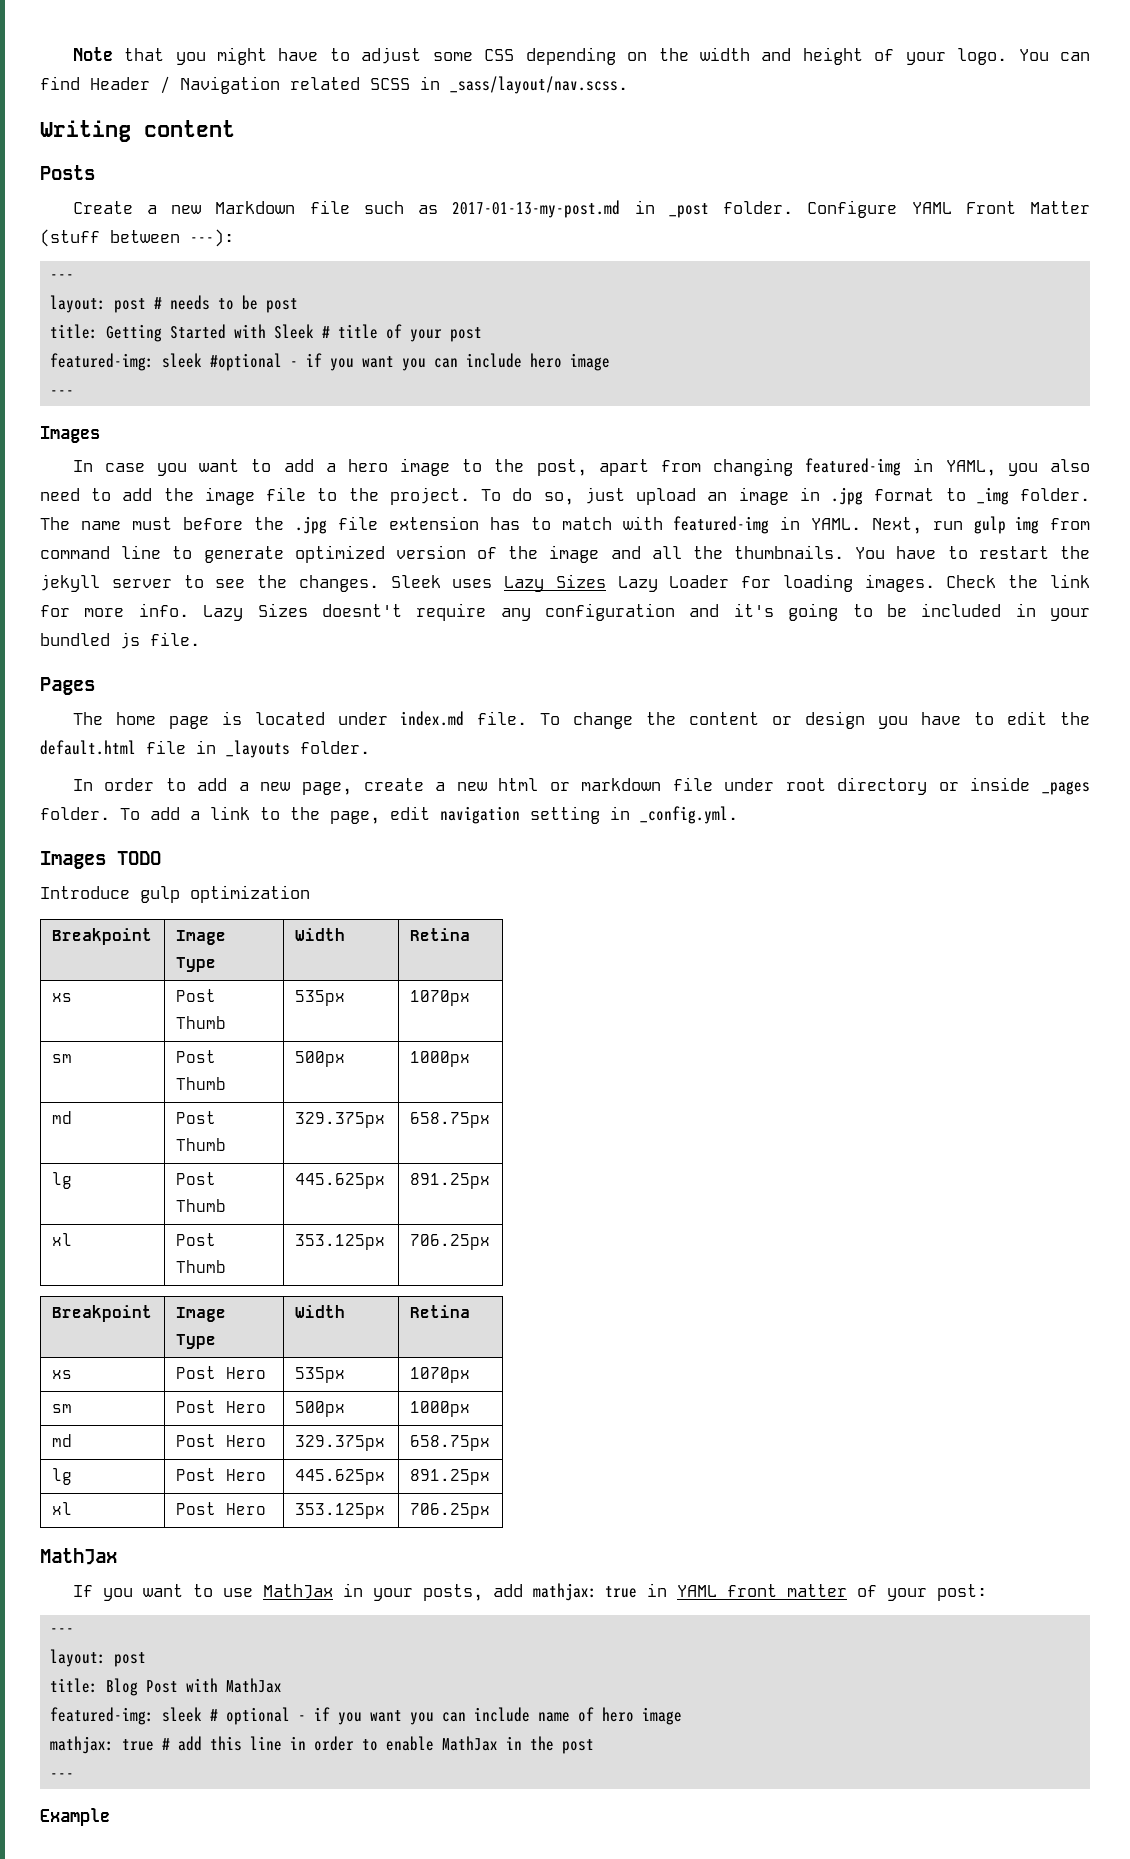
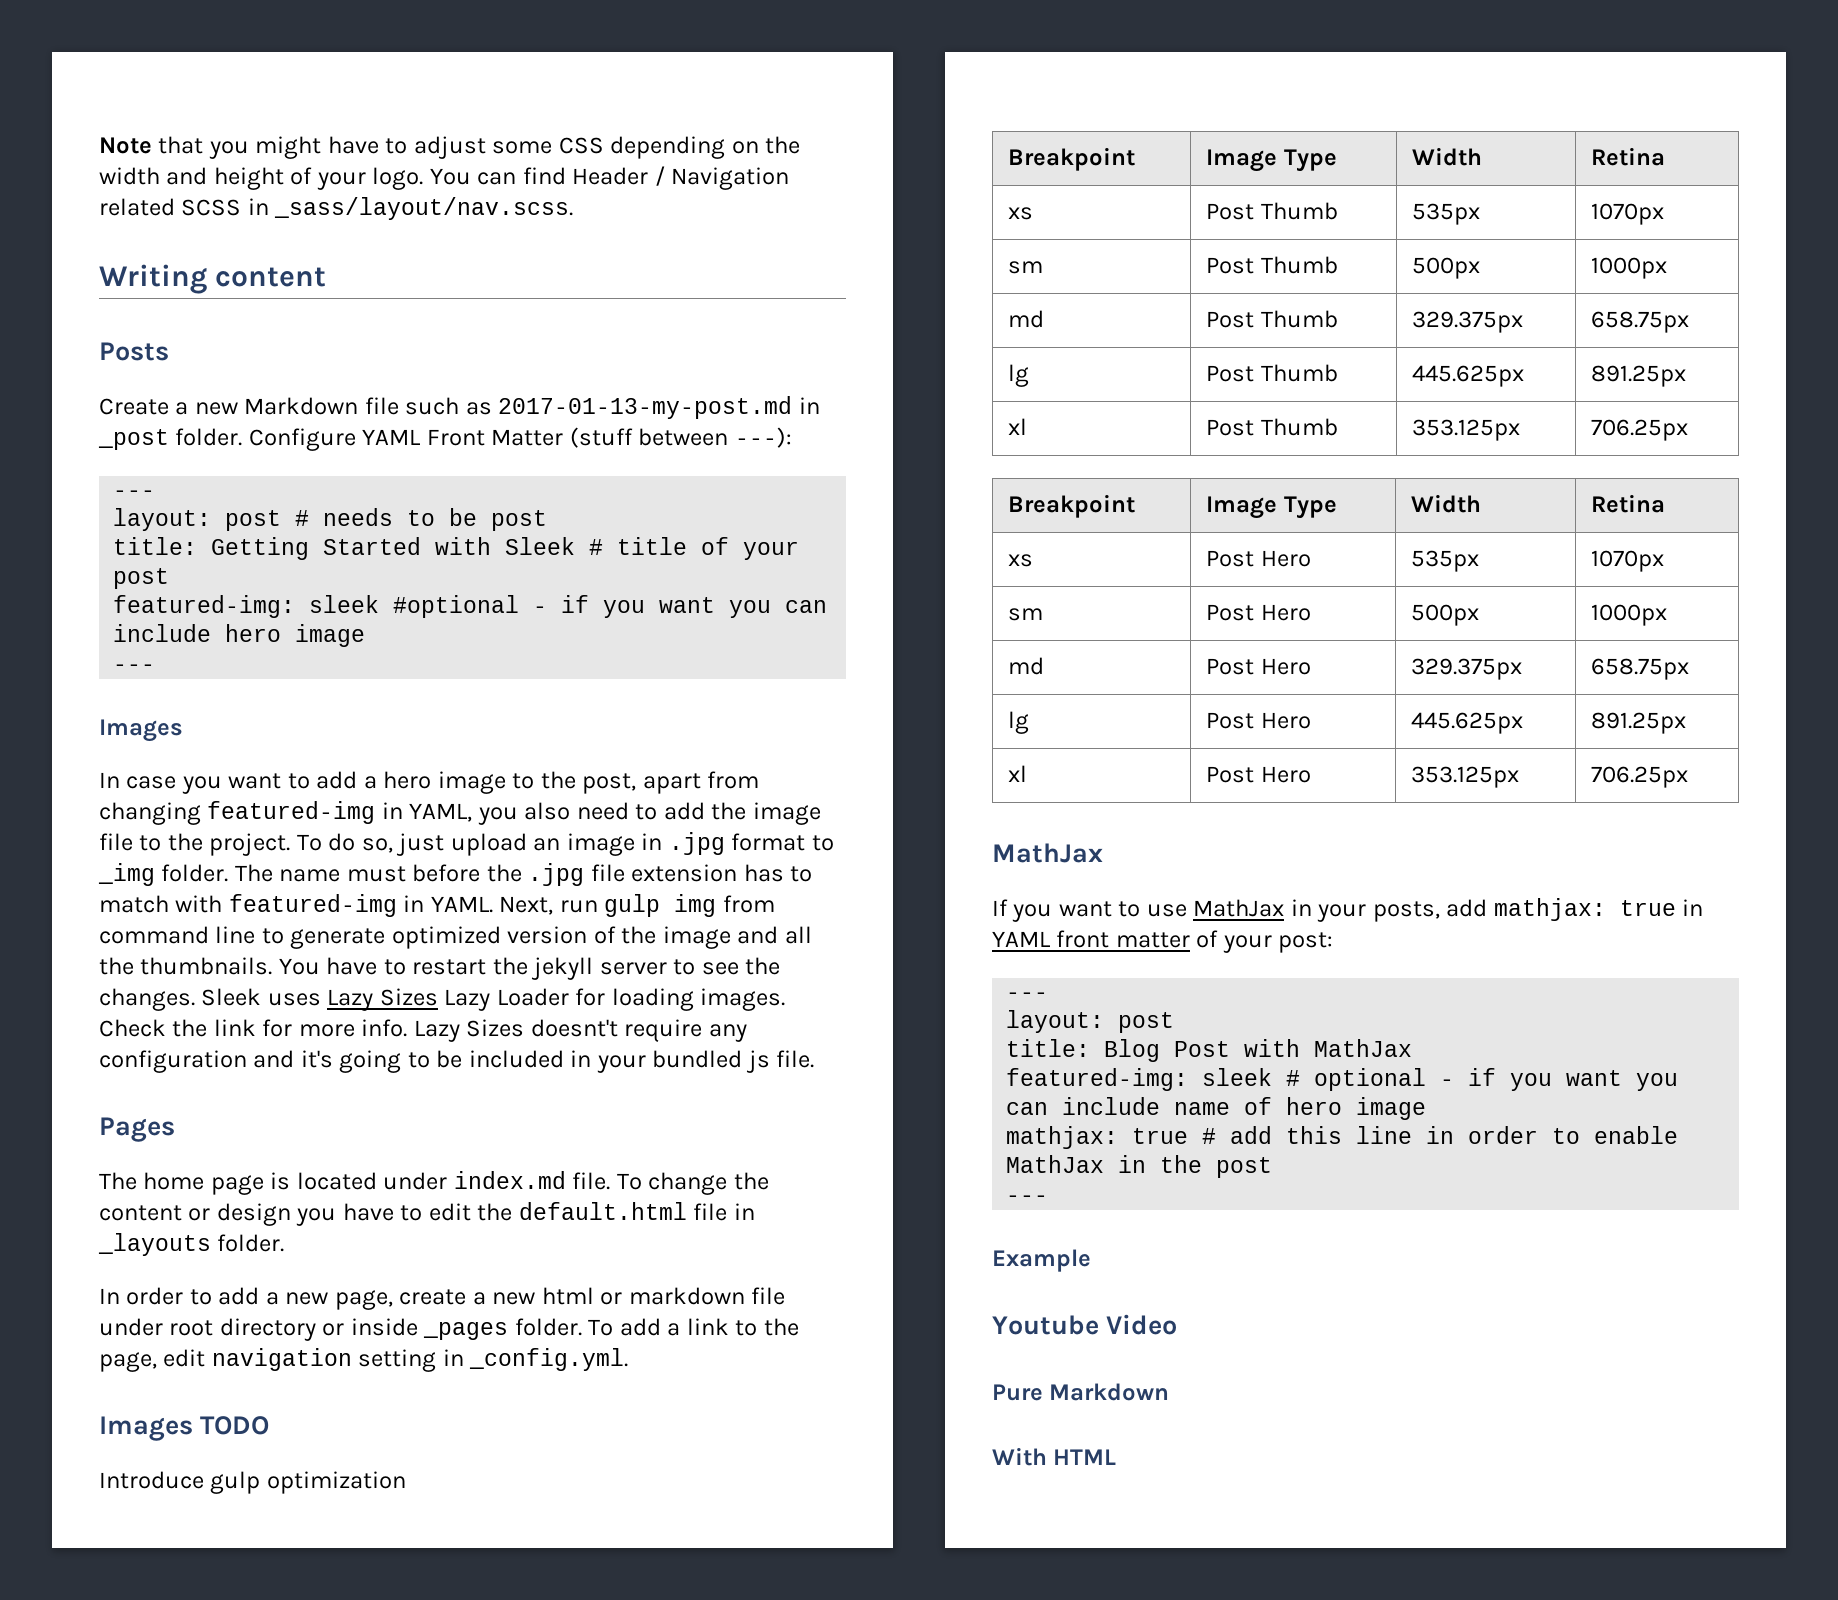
+ Youtube Video
+ Pure Markdown
+ With HTML

